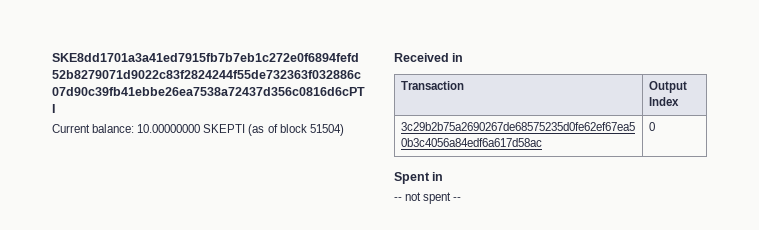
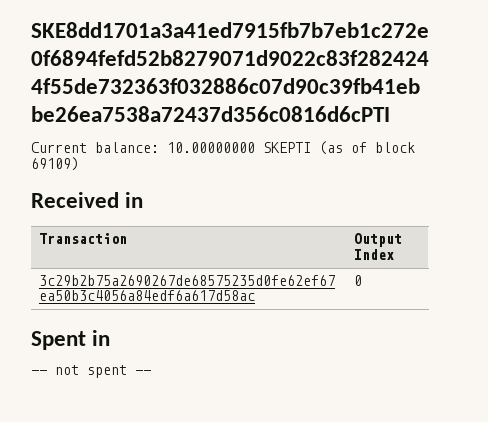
- Current balance: 10.00000000 SKEPTI (as of block 51504)
+ Current balance: 10.00000000 SKEPTI (as of block 69109)

